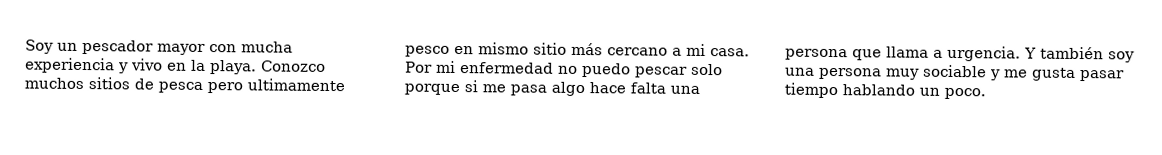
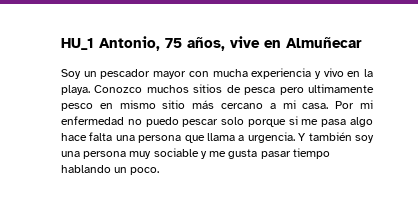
+ HU_1 Antonio, 75 años, vive en Almuñecar

